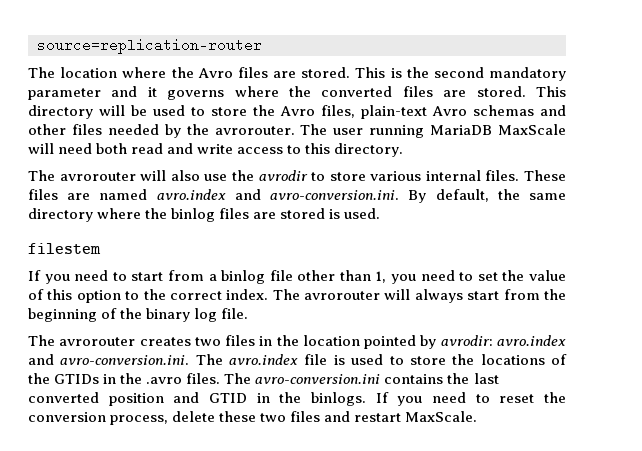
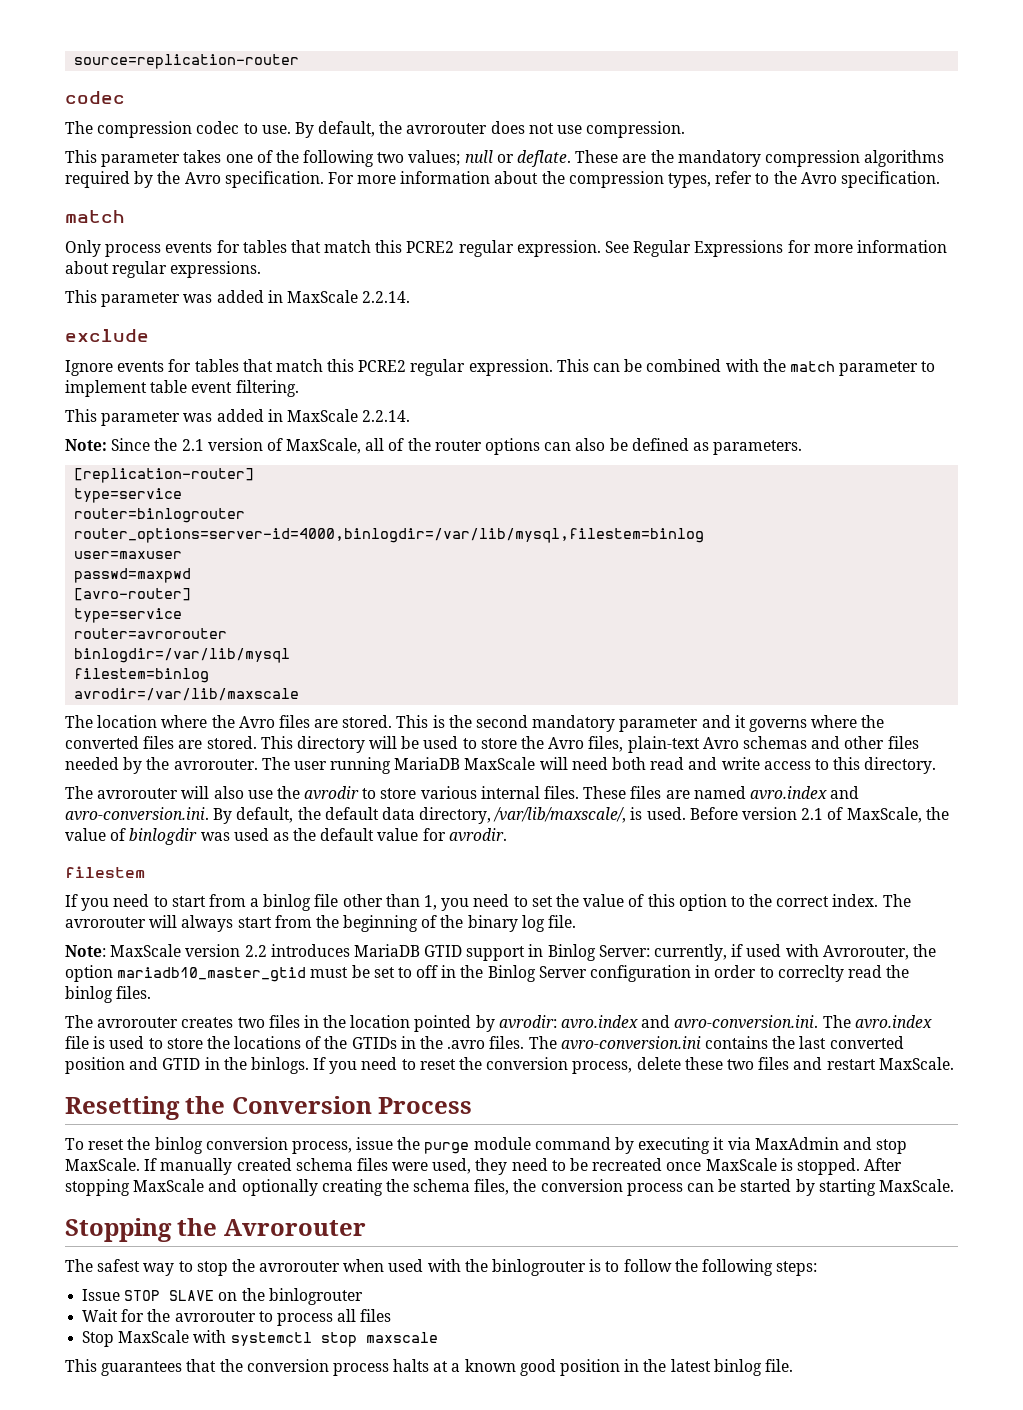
  source=replication-router
+ codec
+ The compression codec to use. By default, the avrorouter does not use compression.
+ This parameter takes one of the following two values; null or deflate. These are the mandatory compression algorithms required by the Avro specification. For more information about the compression types, refer to the Avro specification.
+ match
+ Only process events for tables that match this PCRE2 regular expression. See Regular Expressions for more information about regular expressions.
+ This parameter was added in MaxScale 2.2.14.
+ exclude
+ Ignore events for tables that match this PCRE2 regular expression. This can be combined with the match parameter to implement table event filtering.
+ This parameter was added in MaxScale 2.2.14.
+ Note: Since the 2.1 version of MaxScale, all of the router options can also be defined as parameters.
+ [replication-router]
+ type=service
+ router=binlogrouter
+ router_options=server-id=4000,binlogdir=/var/lib/mysql,filestem=binlog
+ user=maxuser
+ passwd=maxpwd
+ [avro-router]
+ type=service
+ router=avrorouter
+ binlogdir=/var/lib/mysql
+ filestem=binlog
+ avrodir=/var/lib/maxscale
- These files are named avro.index and avro-conversion.ini. By default, the same directory where the binlog files are stored is used.
+ These files are named avro.index and avro-conversion.ini. By default, the default data directory, /var/lib/maxscale/, is used. Before version 2.1 of MaxScale, the value of binlogdir was used as the default value for avrodir.
+ Note: MaxScale version 2.2 introduces MariaDB GTID support in Binlog Server: currently, if used with Avrorouter, the option mariadb10_master_gtid must be set to off in the Binlog Server configuration in order to correclty read the binlog files.
+ Resetting the Conversion Process
+ To reset the binlog conversion process, issue the purge module command by executing it via MaxAdmin and stop MaxScale. If manually created schema files were used, they need to be recreated once MaxScale is stopped. After stopping MaxScale and optionally creating the schema files, the conversion process can be started by starting MaxScale.
+ Stopping the Avrorouter
+ The safest way to stop the avrorouter when used with the binlogrouter is to follow the following steps:
+ Issue STOP SLAVE on the binlogrouter
+ Wait for the avrorouter to process all files
+ Stop MaxScale with systemctl stop maxscale
+ This guarantees that the conversion process halts at a known good position in the latest binlog file.

